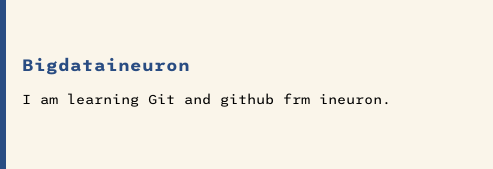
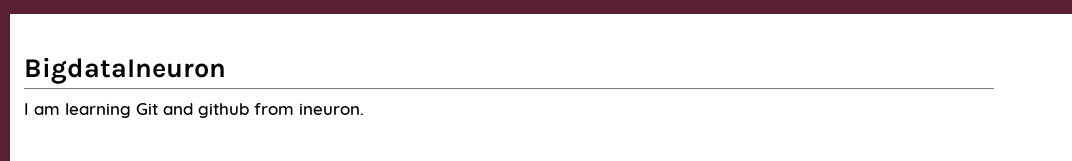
- Bigdataineuron
+ BigdataIneuron
- I am learning Git and github frm ineuron.
+ I am learning Git and github from ineuron.

